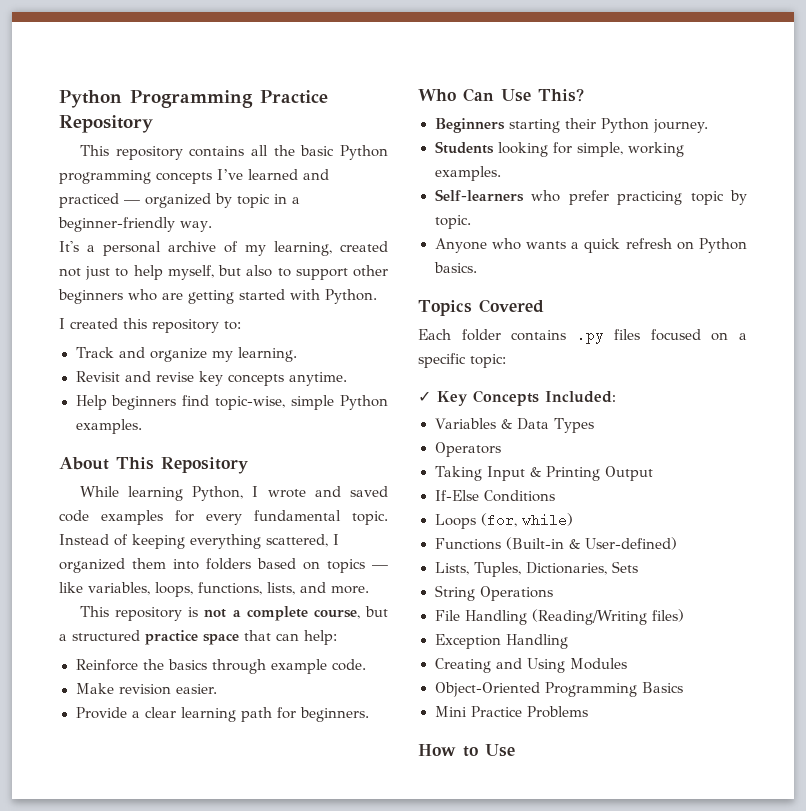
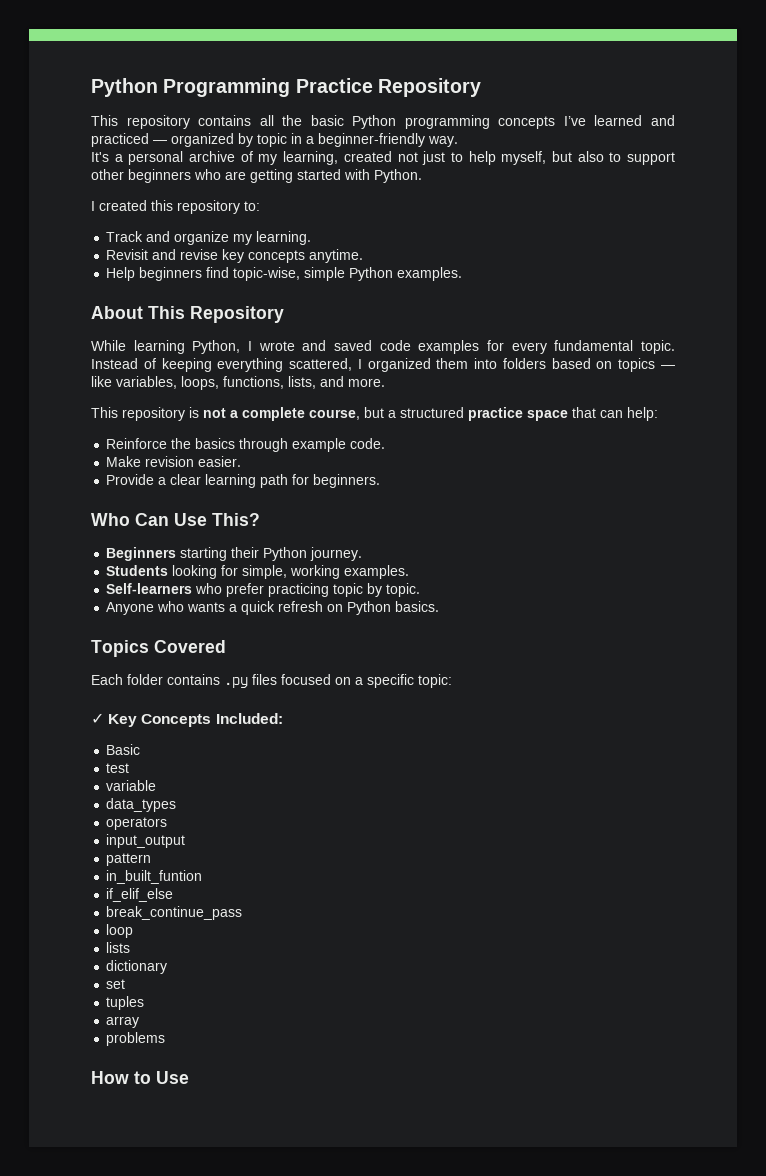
- Variables & Data Types
- Operators
- Taking Input & Printing Output
- If-Else Conditions
- Loops (for, while)
- Functions (Built-in & User-defined)
- Lists, Tuples, Dictionaries, Sets
- String Operations
- File Handling (Reading/Writing files)
- Exception Handling
- Creating and Using Modules
- Object-Oriented Programming Basics
- Mini Practice Problems
+ Basic
+ test
+ variable
+ data_types
+ operators
+ input_output
+ pattern
+ in_built_funtion
+ if_elif_else
+ break_continue_pass
+ loop
+ lists
+ dictionary
+ set
+ tuples
+ array
+ problems

